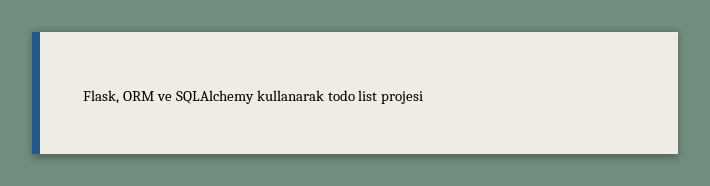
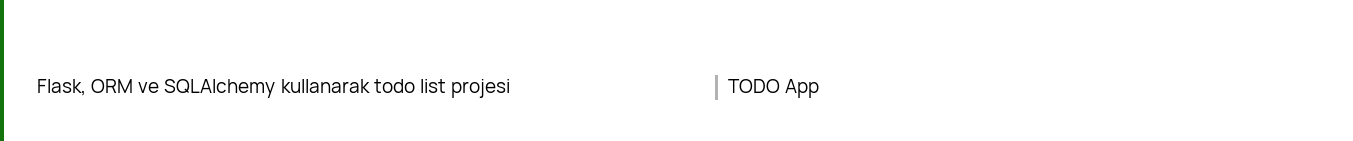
+ TODO App

